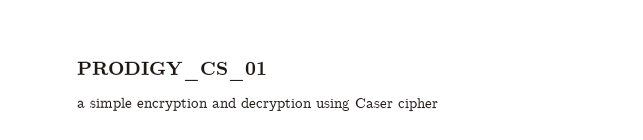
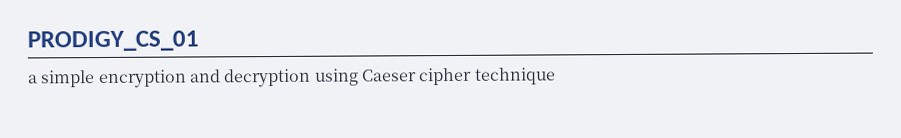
- a simple encryption and decryption using Caser cipher
+ a simple encryption and decryption using Caeser cipher technique

